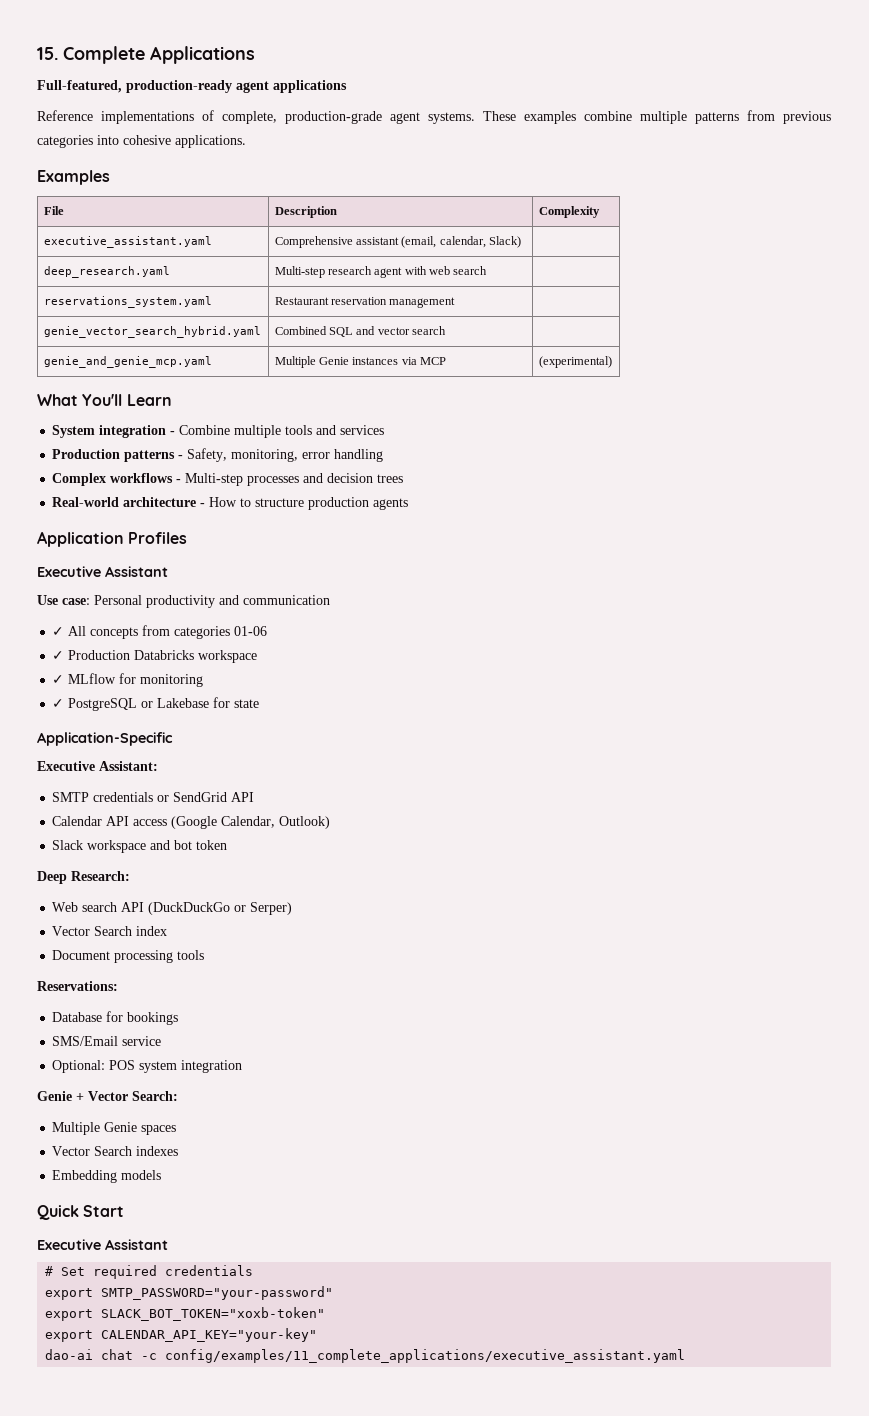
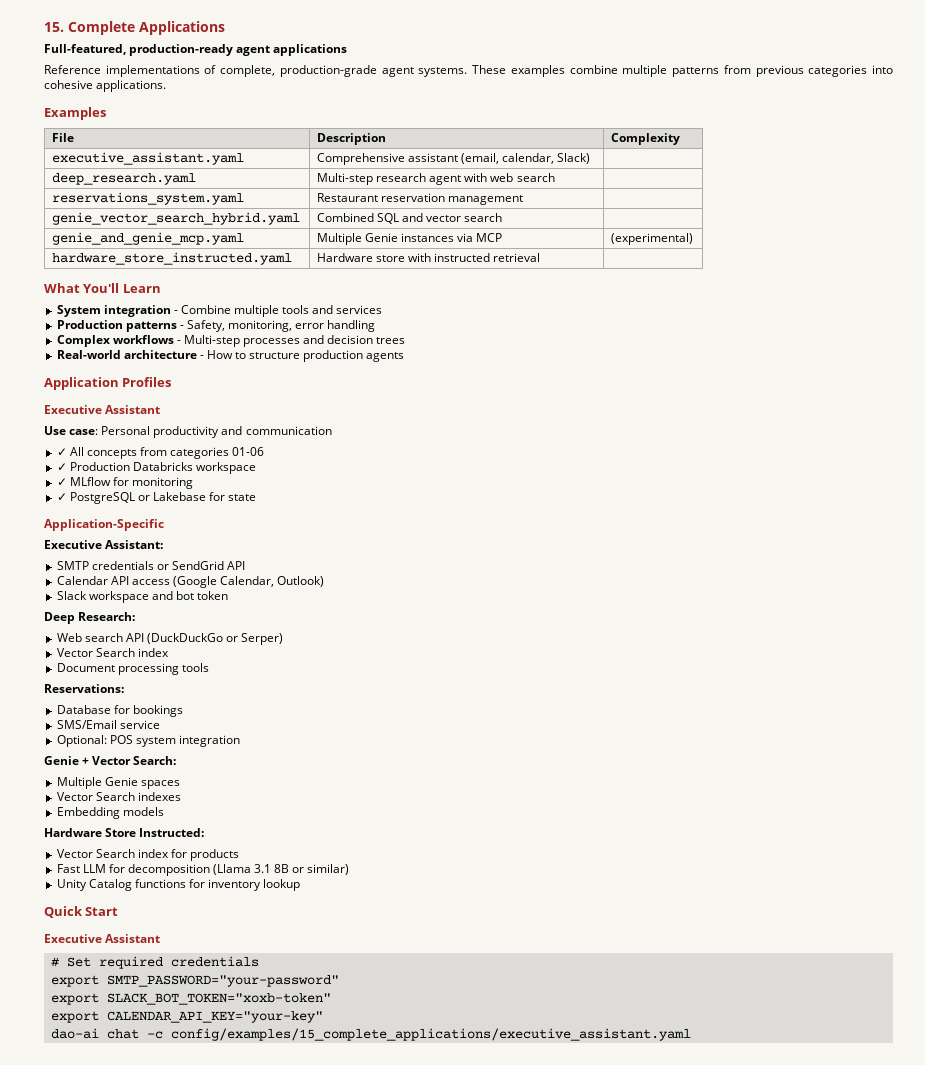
+ hardware_store_instructed.yaml | Hardware store with instructed retrieval |
+ Hardware Store Instructed:
+ Vector Search index for products
+ Fast LLM for decomposition (Llama 3.1 8B or similar)
+ Unity Catalog functions for inventory lookup
- dao-ai chat -c config/examples/11_complete_applications/executive_assistant.yaml
+ dao-ai chat -c config/examples/15_complete_applications/executive_assistant.yaml

